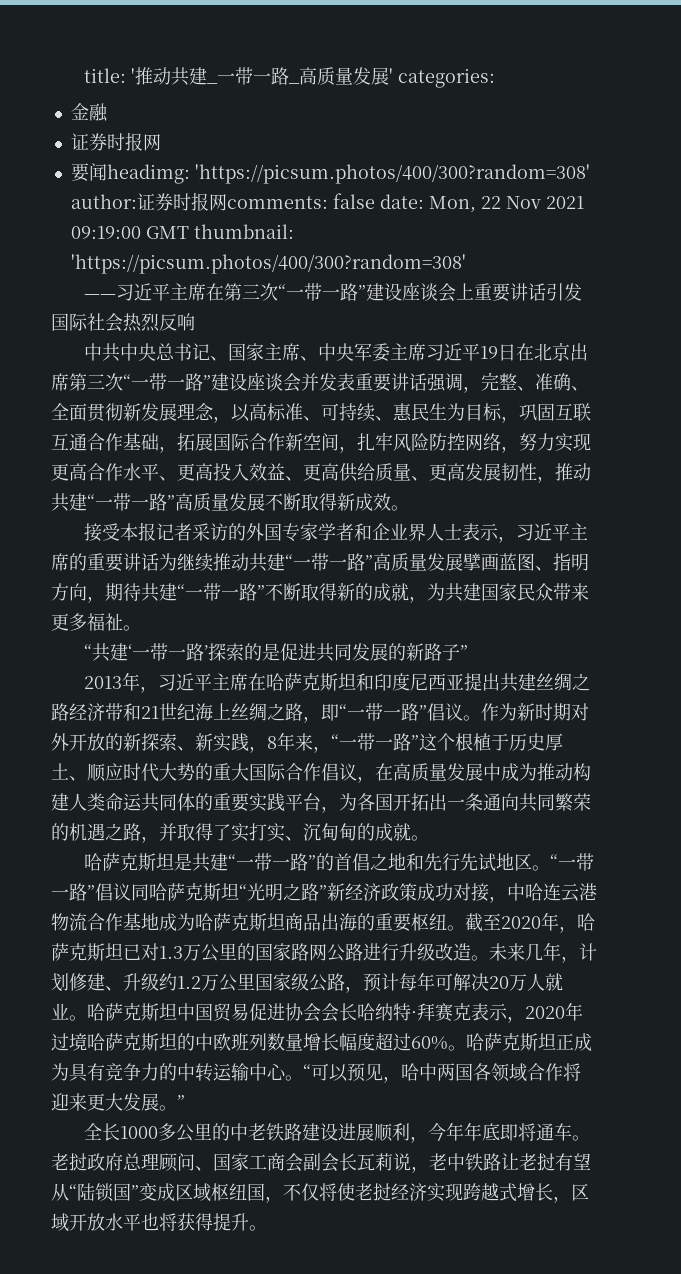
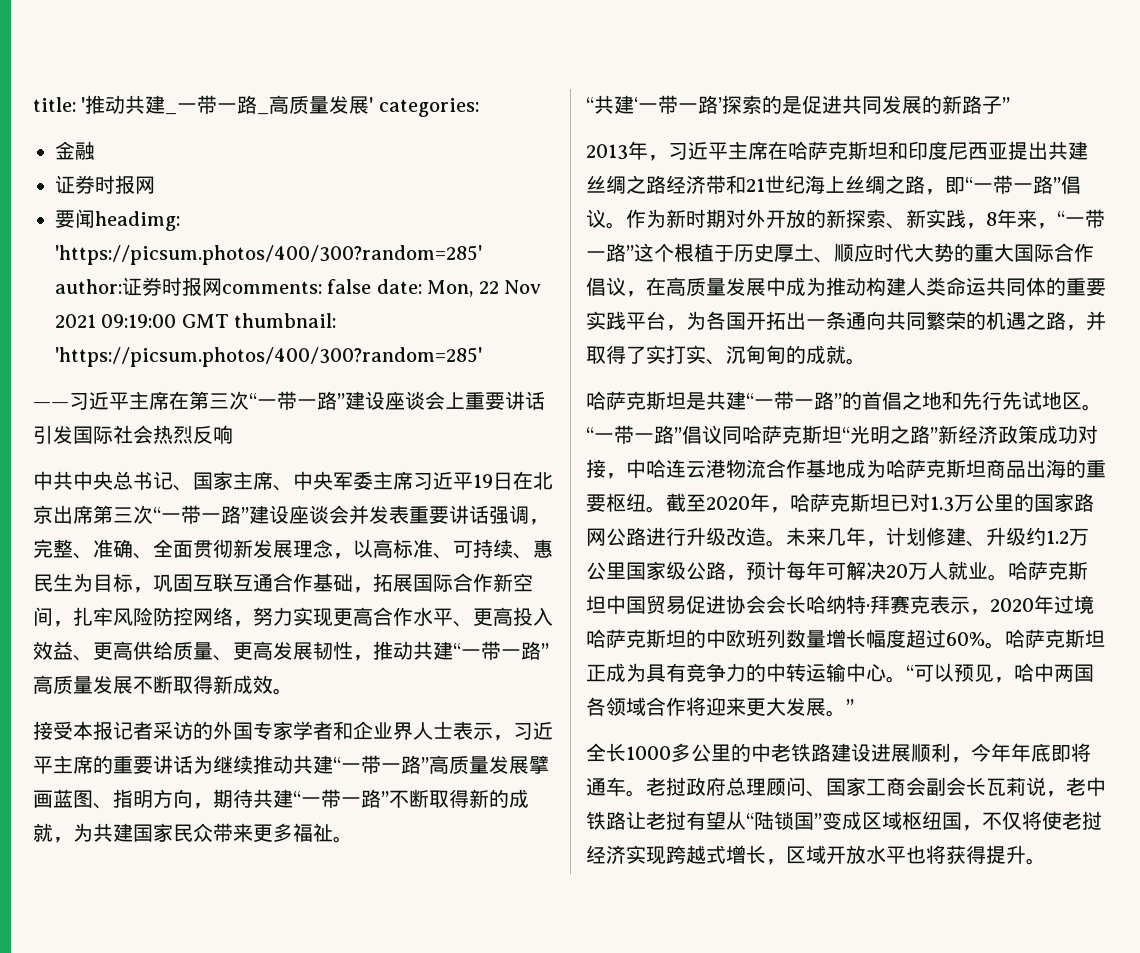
- 要闻headimg: 'https://picsum.photos/400/300?random=308' author:证券时报网comments: false date: Mon, 22 Nov 2021 09:19:00 GMT thumbnail: 'https://picsum.photos/400/300?random=308'
+ 要闻headimg: 'https://picsum.photos/400/300?random=285' author:证券时报网comments: false date: Mon, 22 Nov 2021 09:19:00 GMT thumbnail: 'https://picsum.photos/400/300?random=285'

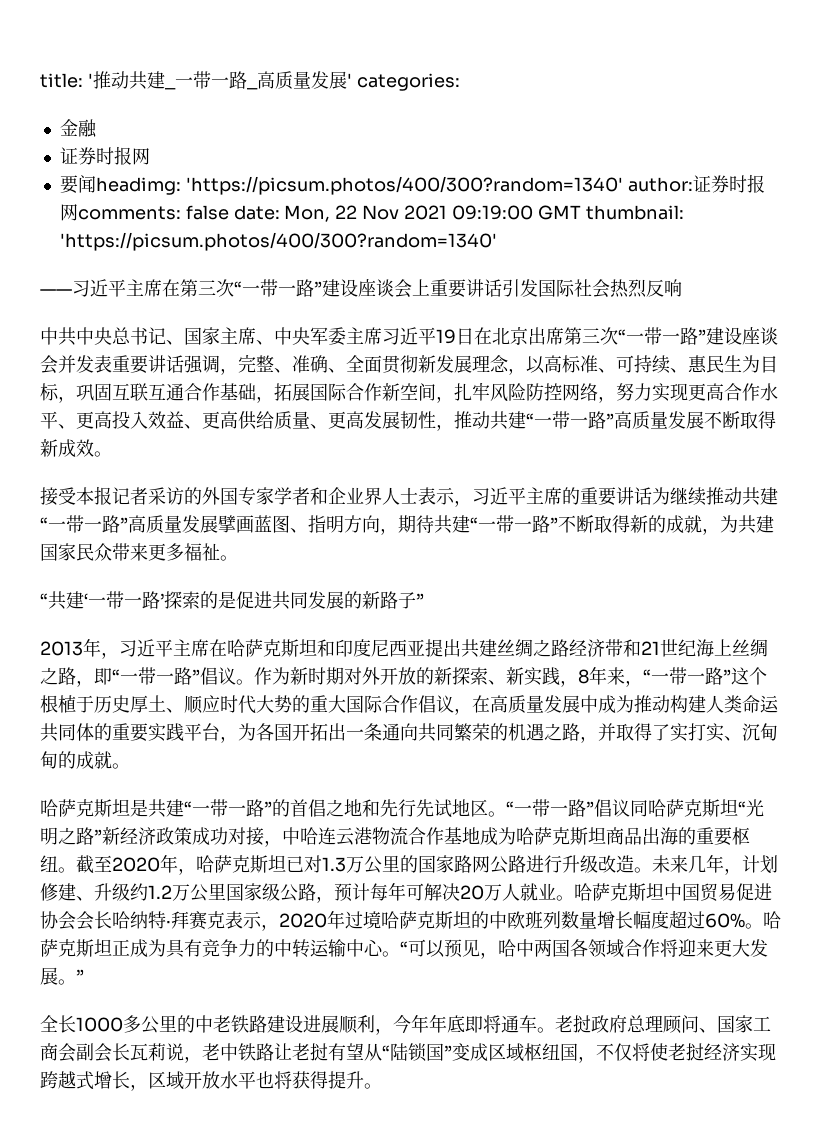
- 要闻headimg: 'https://picsum.photos/400/300?random=285' author:证券时报网comments: false date: Mon, 22 Nov 2021 09:19:00 GMT thumbnail: 'https://picsum.photos/400/300?random=285'
+ 要闻headimg: 'https://picsum.photos/400/300?random=1340' author:证券时报网comments: false date: Mon, 22 Nov 2021 09:19:00 GMT thumbnail: 'https://picsum.photos/400/300?random=1340'

